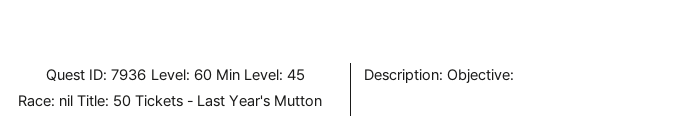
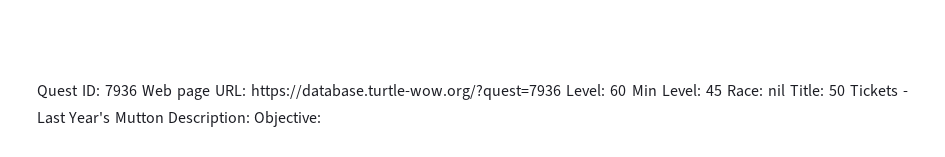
- Quest ID: 7936 Level: 60 Min Level: 45 Race: nil Title: 50 Tickets - Last Year's Mutton Description: Objective:
+ Quest ID: 7936 Web page URL: https://database.turtle-wow.org/?quest=7936 Level: 60 Min Level: 45 Race: nil Title: 50 Tickets - Last Year's Mutton Description: Objective:

